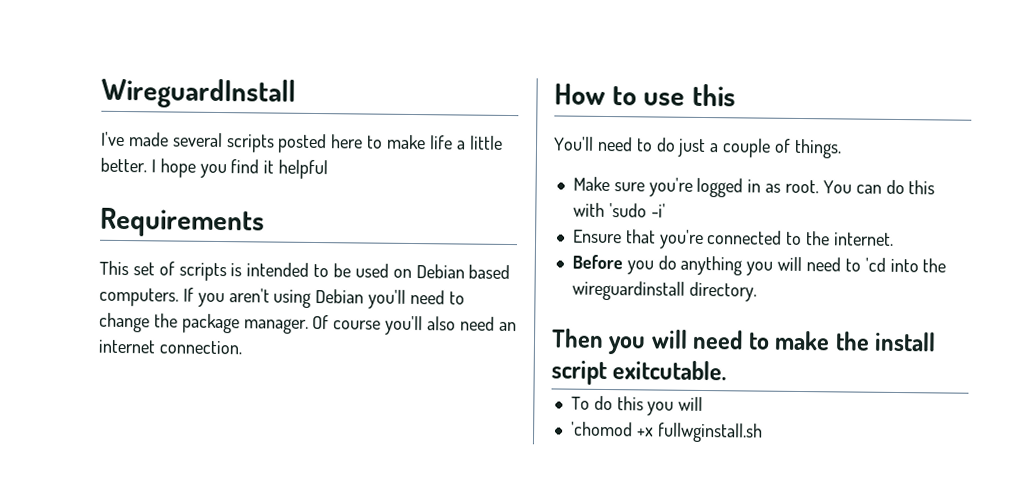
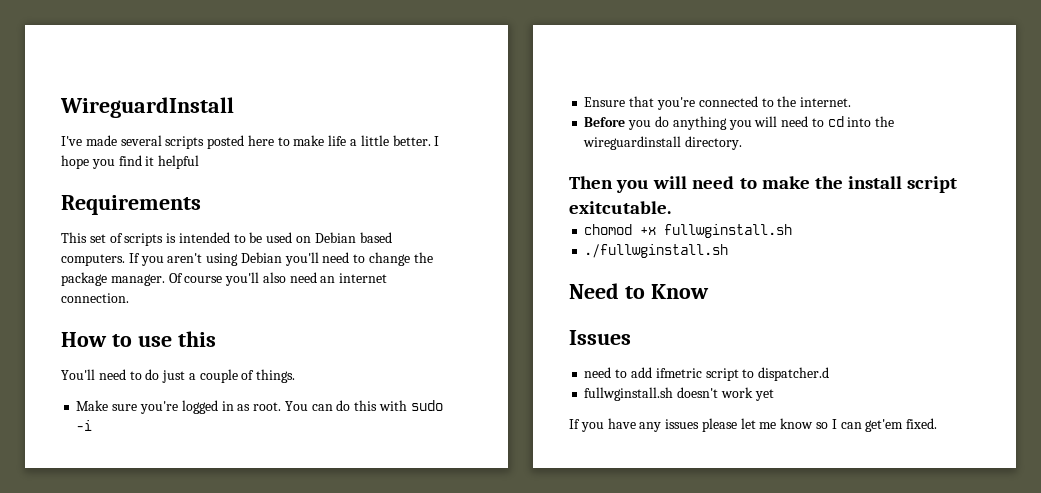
- You can do this with 'sudo -i'
+ You can do this with sudo -i
- Before you do anything you will need to 'cd into the wireguardinstall directory.
+ Before you do anything you will need to cd into the wireguardinstall directory.
- To do this you will
- 'chomod +x fullwginstall.sh
+ chomod +x fullwginstall.sh
+ ./fullwginstall.sh
+ Need to Know
+ Issues
+ need to add ifmetric script to dispatcher.d
+ fullwginstall.sh doesn't work yet
+ If you have any issues please let me know so I can get'em fixed.

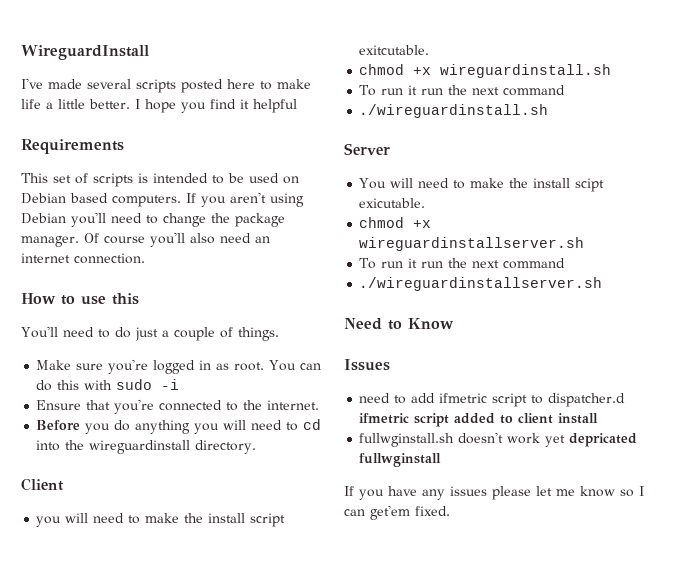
- Then you will need to make the install script exitcutable.
+ Client
+ you will need to make the install script exitcutable.
- chomod +x fullwginstall.sh
- ./fullwginstall.sh
+ chmod +x wireguardinstall.sh
+ To run it run the next command
+ ./wireguardinstall.sh
+ Server
+ You will need to make the install scipt exicutable.
+ chmod +x wireguardinstallserver.sh
+ To run it run the next command
+ ./wireguardinstallserver.sh
- need to add ifmetric script to dispatcher.d
+ need to add ifmetric script to dispatcher.d ifmetric script added to client install
- fullwginstall.sh doesn't work yet
+ fullwginstall.sh doesn't work yet depricated fullwginstall

